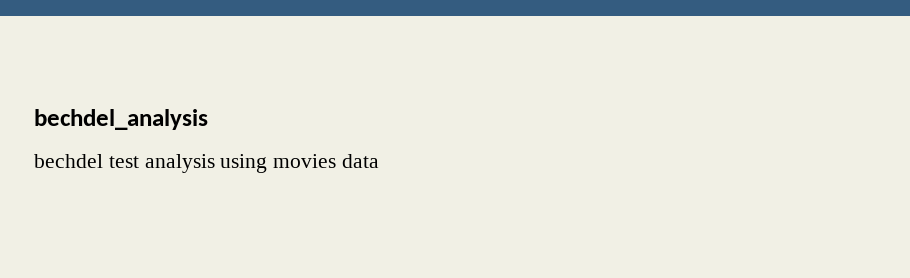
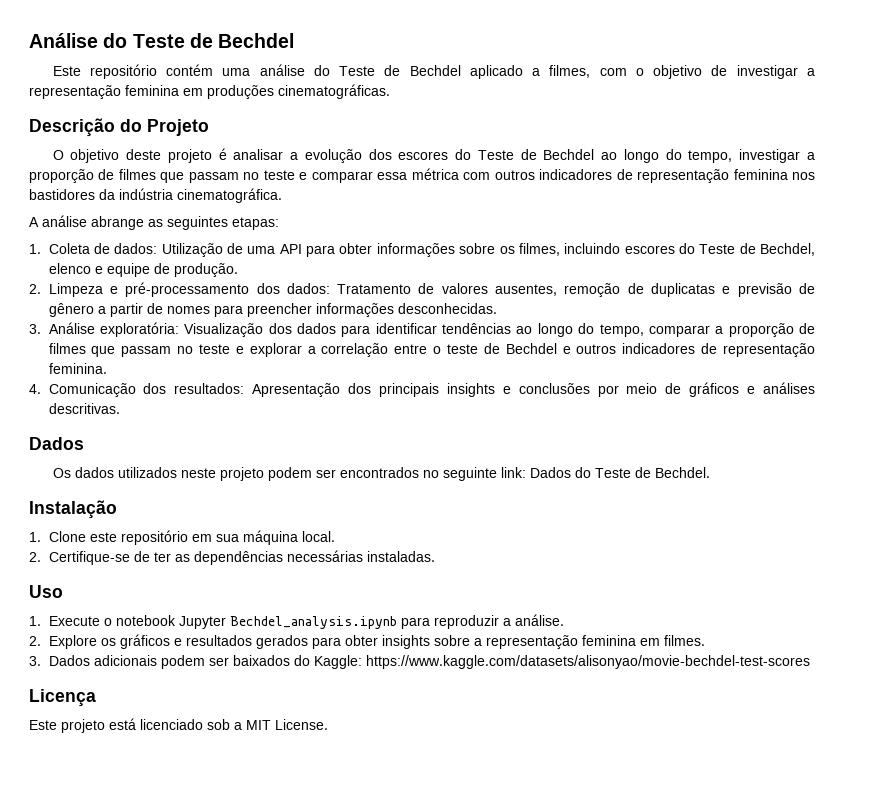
- bechdel_analysis
- bechdel test analysis using movies data
+ Análise do Teste de Bechdel
+ Este repositório contém uma análise do Teste de Bechdel aplicado a filmes, com o objetivo de investigar a representação feminina em produções cinematográficas.
+ Descrição do Projeto
+ O objetivo deste projeto é analisar a evolução dos escores do Teste de Bechdel ao longo do tempo, investigar a proporção de filmes que passam no teste e comparar essa métrica com outros indicadores de representação feminina nos bastidores da indústria cinematográfica.
+ A análise abrange as seguintes etapas:
+ 1. Coleta de dados: Utilização de uma API para obter informações sobre os filmes, incluindo escores do Teste de Bechdel, elenco e equipe de produção.
+ 2. Limpeza e pré-processamento dos dados: Tratamento de valores ausentes, remoção de duplicatas e previsão de gênero a partir de nomes para preencher informações desconhecidas.
+ 3. Análise exploratória: Visualização dos dados para identificar tendências ao longo do tempo, comparar a proporção de filmes que passam no teste e explorar a correlação entre o teste de Bechdel e outros indicadores de representação feminina.
+ 4. Comunicação dos resultados: Apresentação dos principais insights e conclusões por meio de gráficos e análises descritivas.
+ Dados
+ Os dados utilizados neste projeto podem ser encontrados no seguinte link: Dados do Teste de Bechdel.
+ Instalação
+ 1. Clone este repositório em sua máquina local.
+ 2. Certifique-se de ter as dependências necessárias instaladas.
+ Uso
+ 1. Execute o notebook Jupyter Bechdel_analysis.ipynb para reproduzir a análise.
+ 2. Explore os gráficos e resultados gerados para obter insights sobre a representação feminina em filmes.
+ 3. Dados adicionais podem ser baixados do Kaggle: https://www.kaggle.com/datasets/alisonyao/movie-bechdel-test-scores
+ Licença
+ Este projeto está licenciado sob a MIT License.

